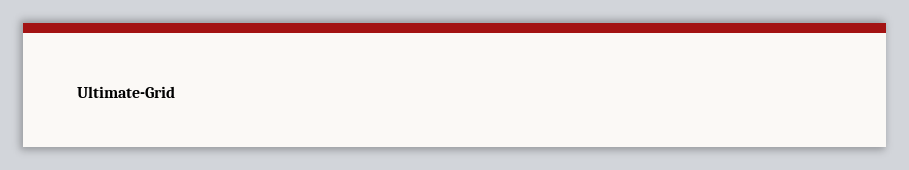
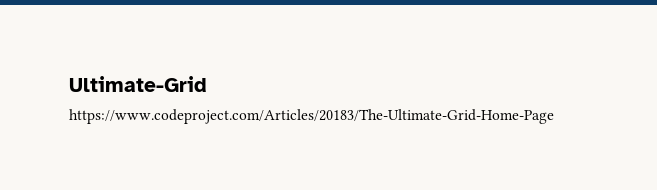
+ https://www.codeproject.com/Articles/20183/The-Ultimate-Grid-Home-Page

